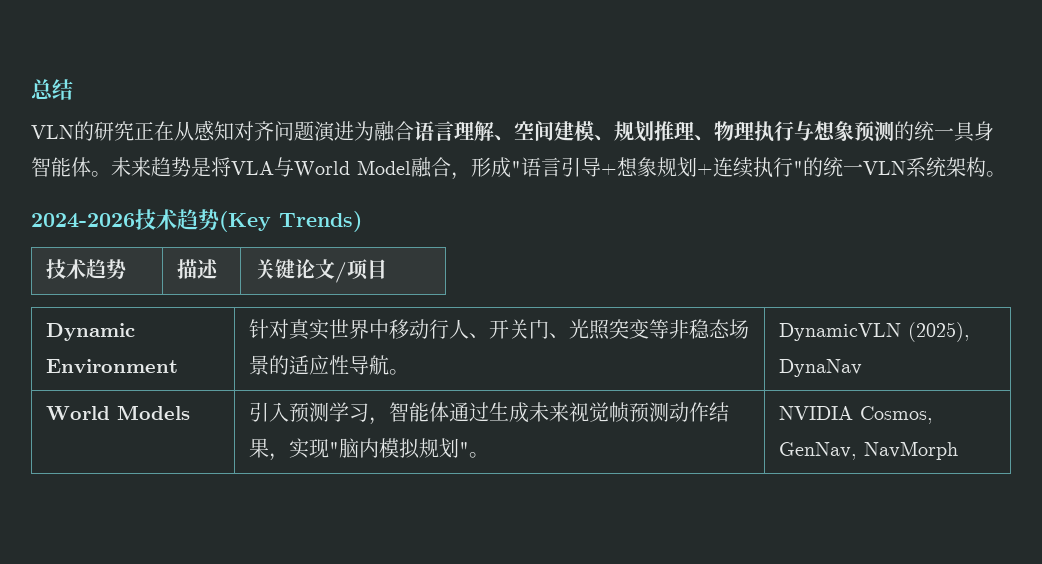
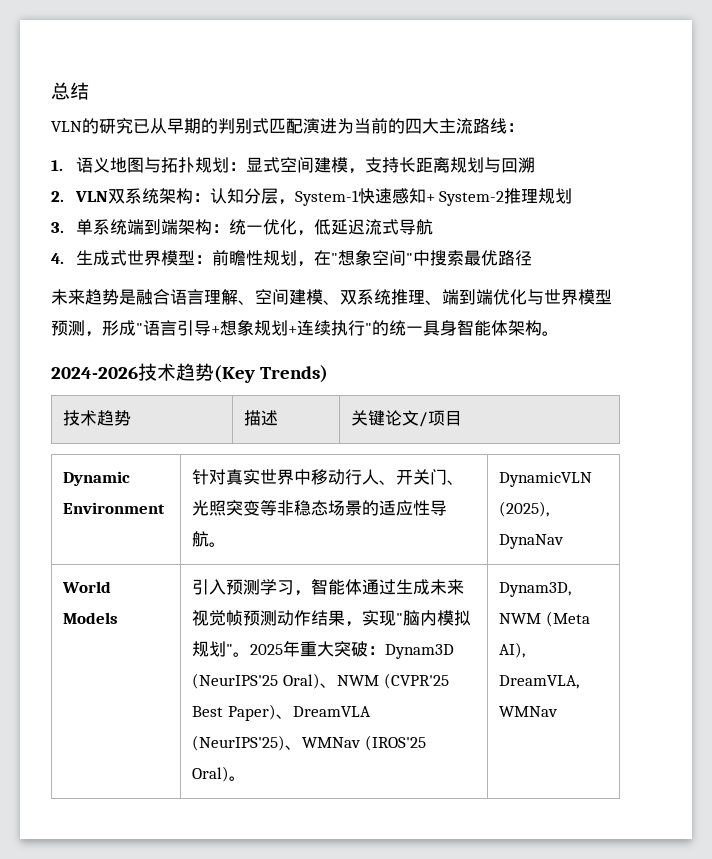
- VLN的研究正在从感知对齐问题演进为融合语言理解、空间建模、规划推理、物理执行与想象预测的统一具身智能体。未来趋势是将VLA与World Model融合，形成"语言引导+想象规划+连续执行"的统一VLN系统架构。
+ VLN的研究已从早期的判别式匹配演进为当前的四大主流路线：
+ 1.语义地图与拓扑规划：显式空间建模，支持长距离规划与回溯
+ 2. VLN双系统架构：认知分层，System-1快速感知+ System-2推理规划
+ 3.单系统端到端架构：统一优化，低延迟流式导航
+ 4.生成式世界模型：前瞻性规划，在"想象空间"中搜索最优路径
+ 未来趋势是融合语言理解、空间建模、双系统推理、端到端优化与世界模型预测，形成"语言引导+想象规划+连续执行"的统一具身智能体架构。
- 引入预测学习，智能体通过生成未来视觉帧预测动作结果，实现"脑内模拟规划"。 | NVIDIA Cosmos, GenNav, NavMorph
+ 引入预测学习，智能体通过生成未来视觉帧预测动作结果，实现"脑内模拟规划"。2025年重大突破：Dynam3D (NeurIPS'25 Oral)、NWM (CVPR'25 Best Paper)、DreamVLA (NeurIPS'25)、WMNav (IROS'25 Oral)。 | Dynam3D, NWM (Meta AI), DreamVLA, WMNav

